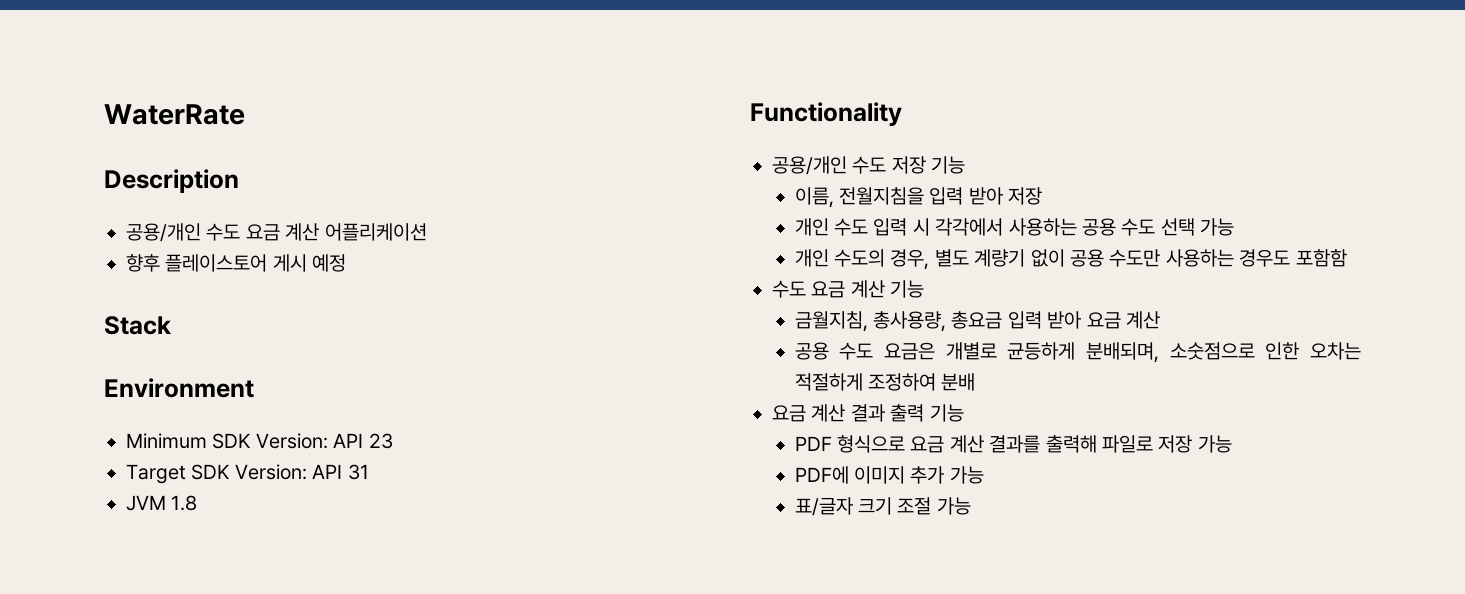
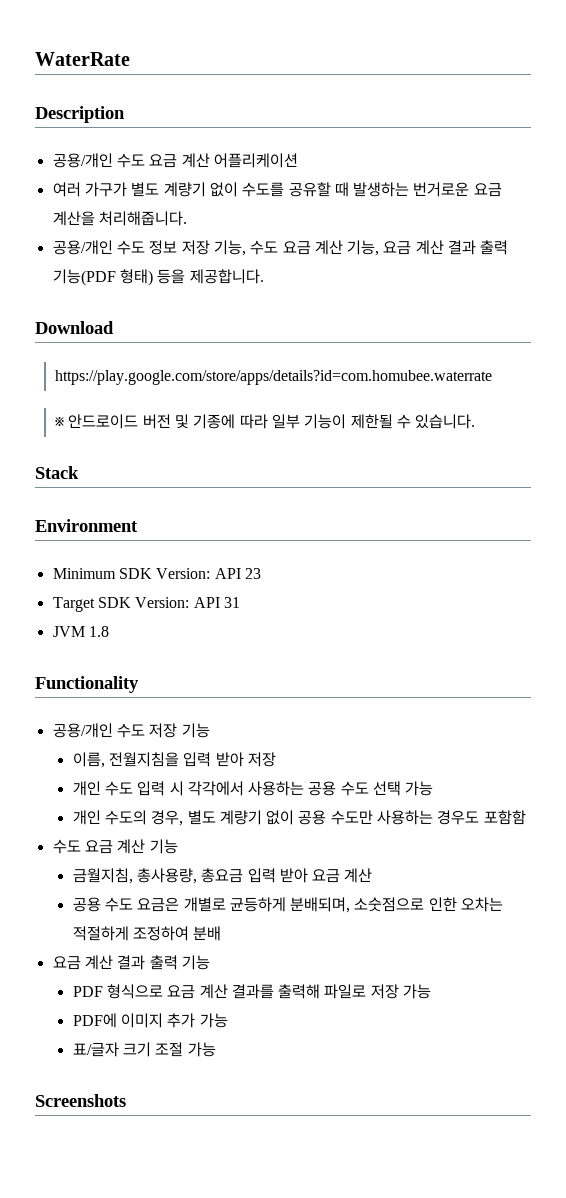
- 향후 플레이스토어 게시 예정
+ 여러 가구가 별도 계량기 없이 수도를 공유할 때 발생하는 번거로운 요금 계산을 처리해줍니다.
+ 공용/개인 수도 정보 저장 기능, 수도 요금 계산 기능, 요금 계산 결과 출력 기능(PDF 형태) 등을 제공합니다.
+ Download
+ https://play.google.com/store/apps/details?id=com.homubee.waterrate
+ ※ 안드로이드 버전 및 기종에 따라 일부 기능이 제한될 수 있습니다.
+ Screenshots

